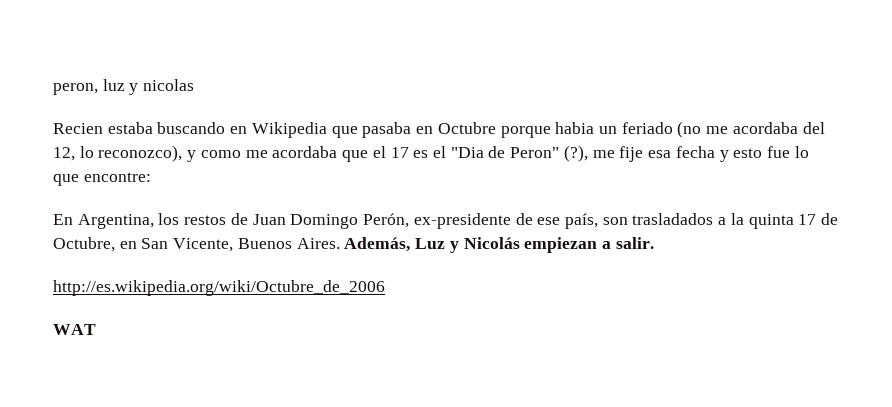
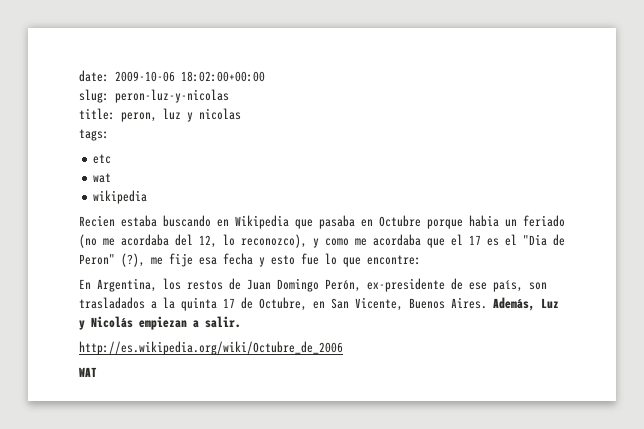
- peron, luz y nicolas
+ date: 2009-10-06 18:02:00+00:00
+ slug: peron-luz-y-nicolas
+ title: peron, luz y nicolas
+ tags:
+ etc
+ wat
+ wikipedia

